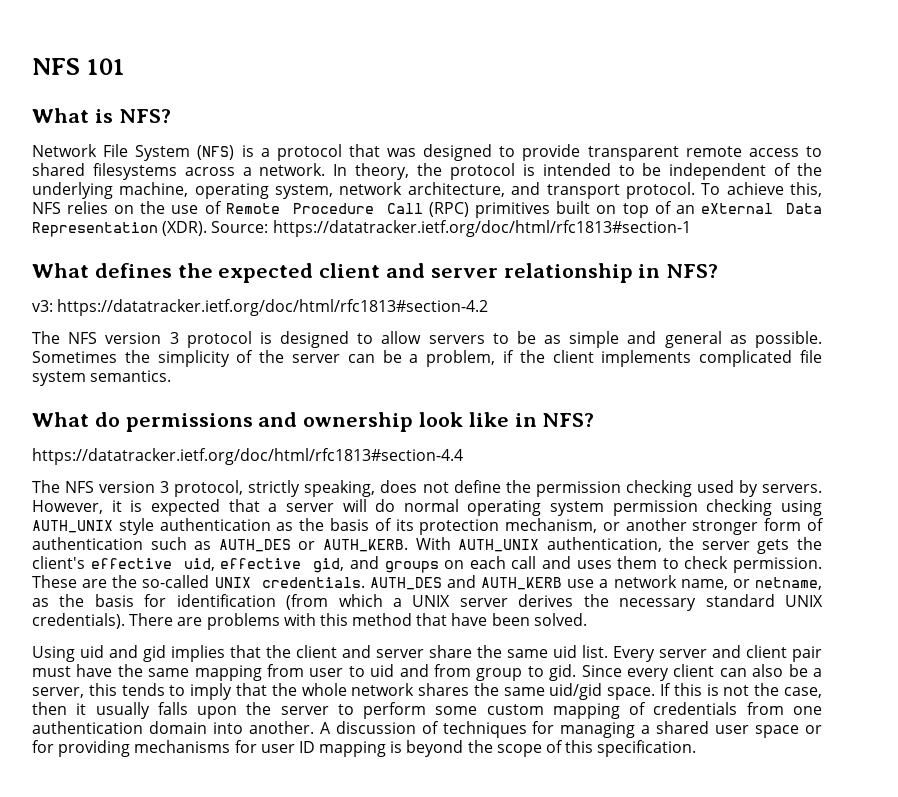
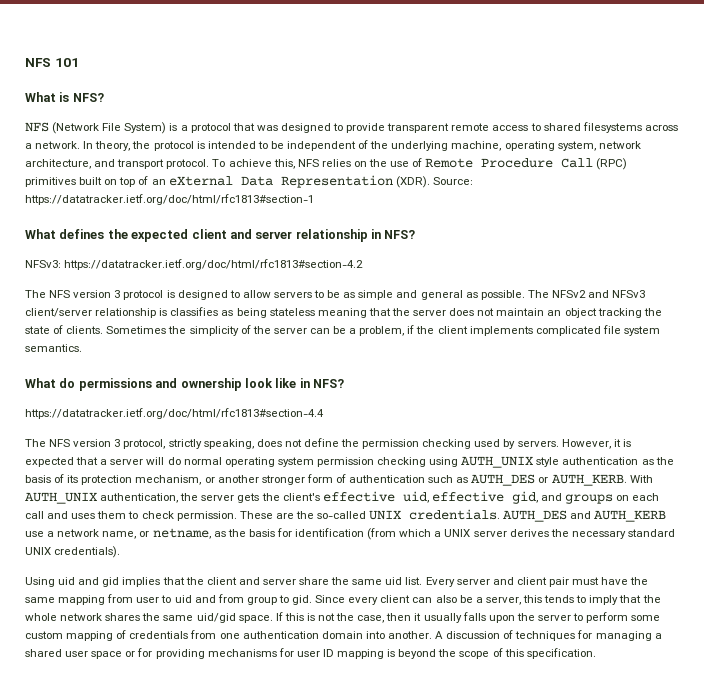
- Network File System (NFS) is a protocol that was designed to provide transparent remote access to shared filesystems across a network.
+ NFS (Network File System) is a protocol that was designed to provide transparent remote access to shared filesystems across a network.
- v3: https://datatracker.ietf.org/doc/html/rfc1813#section-4.2
+ NFSv3: https://datatracker.ietf.org/doc/html/rfc1813#section-4.2
+ The NFSv2 and NFSv3 client/server relationship is classifies as being stateless meaning that the server does not maintain an object tracking the state of clients.
- There are problems with this method that have been solved.

